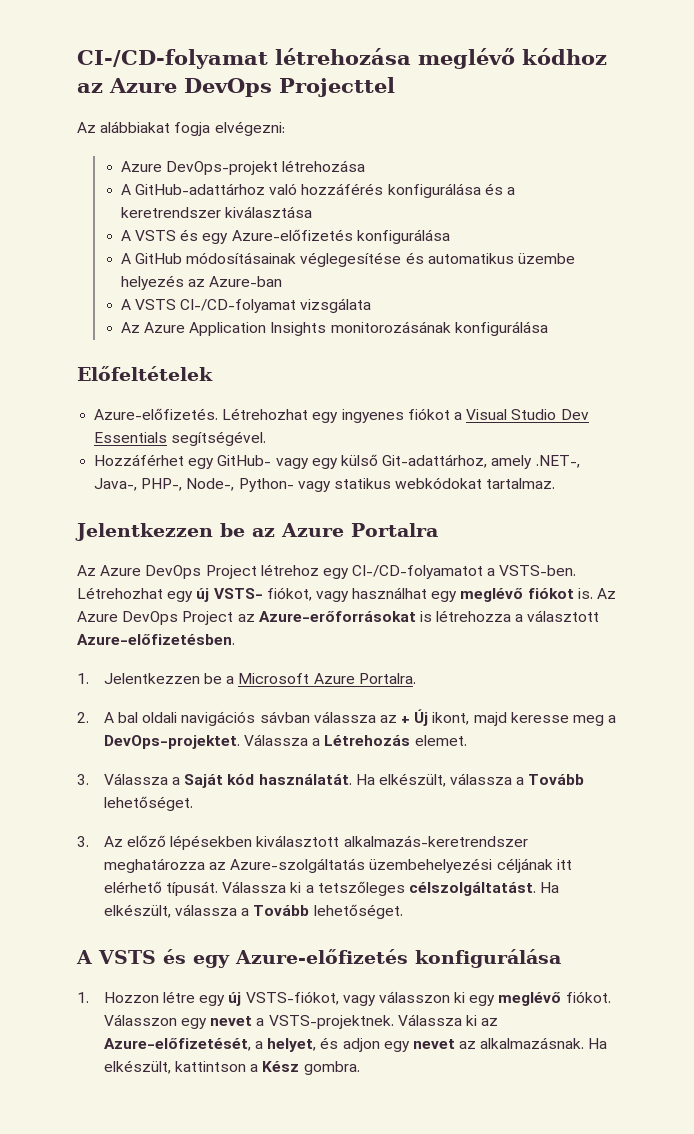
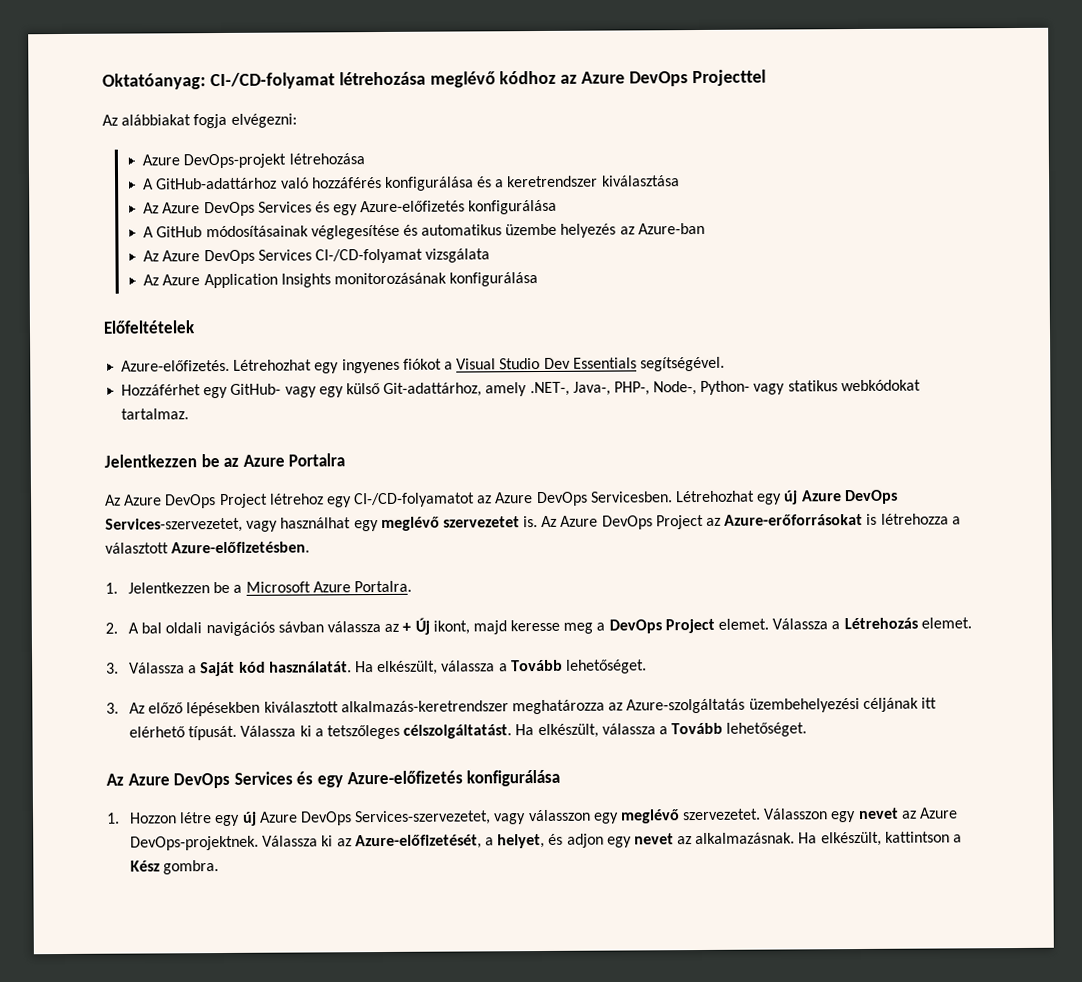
- CI-/CD-folyamat létrehozása meglévő kódhoz az Azure DevOps Projecttel
+ Oktatóanyag: CI-/CD-folyamat létrehozása meglévő kódhoz az Azure DevOps Projecttel
  A GitHub-adattárhoz való hozzáférés konfigurálása és a keretrendszer kiválasztása
- A VSTS és egy Azure-előfizetés konfigurálása
+ Az Azure DevOps Services és egy Azure-előfizetés konfigurálása
- A VSTS CI-/CD-folyamat vizsgálata
+ Az Azure DevOps Services CI-/CD-folyamat vizsgálata
- Az Azure DevOps Project létrehoz egy CI-/CD-folyamatot a VSTS-ben. Létrehozhat egy új VSTS- fiókot, vagy használhat egy meglévő fiókot is.
+ Az Azure DevOps Project létrehoz egy CI-/CD-folyamatot az Azure DevOps Servicesben. Létrehozhat egy új Azure DevOps Services-szervezetet, vagy használhat egy meglévő szervezetet is.
- 2. A bal oldali navigációs sávban válassza az + Új ikont, majd keresse meg a DevOps-projektet.
+ 2. A bal oldali navigációs sávban válassza az + Új ikont, majd keresse meg a DevOps Project elemet.
  Válassza ki a tetszőleges célszolgáltatást. Ha elkészült, válassza a Tovább lehetőséget.
- A VSTS és egy Azure-előfizetés konfigurálása
+ Az Azure DevOps Services és egy Azure-előfizetés konfigurálása
- 1. Hozzon létre egy új VSTS-fiókot, vagy válasszon ki egy meglévő fiókot.
+ 1. Hozzon létre egy új Azure DevOps Services-szervezetet, vagy válasszon egy meglévő szervezetet.
- Válasszon egy nevet a VSTS-projektnek.
+ Válasszon egy nevet az Azure DevOps-projektnek.

